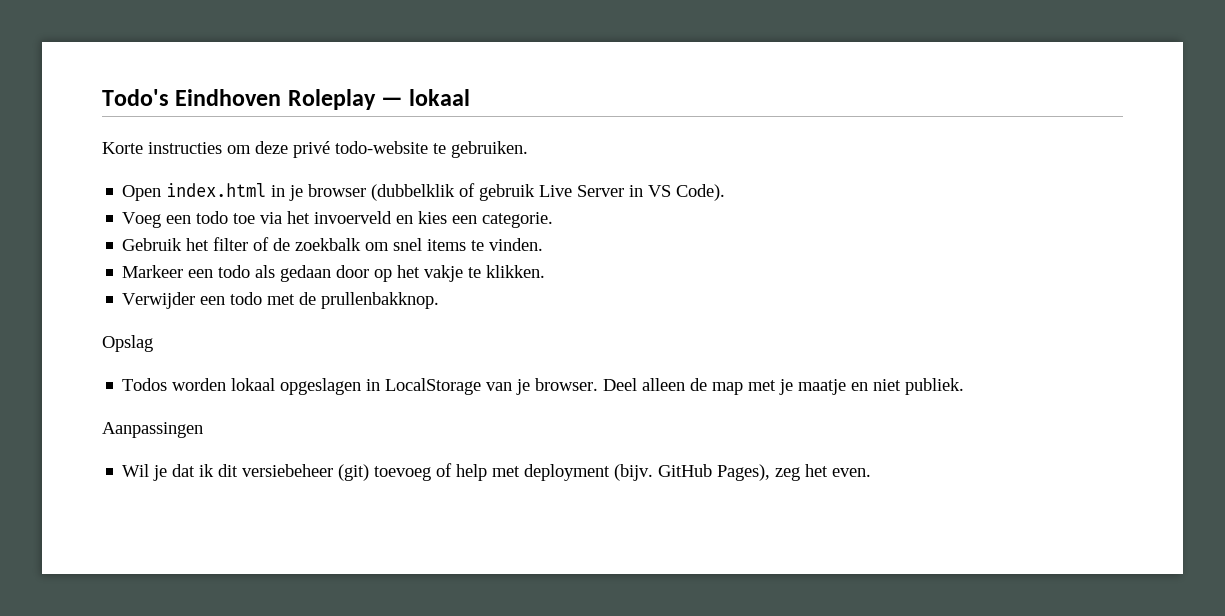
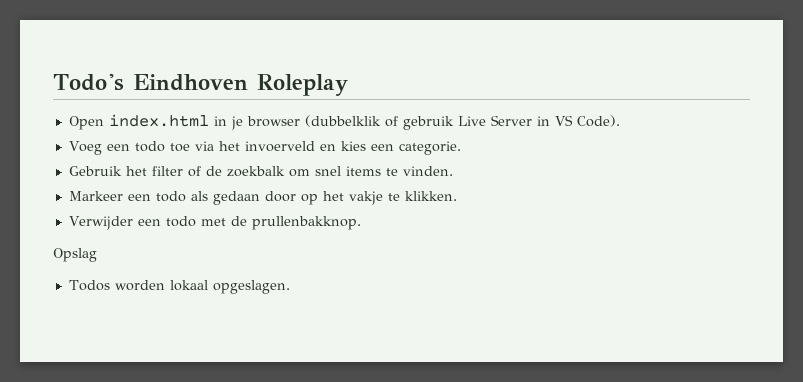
- Todo's Eindhoven Roleplay — lokaal
- Korte instructies om deze privé todo-website te gebruiken.
+ Todo's Eindhoven Roleplay
- Todos worden lokaal opgeslagen in LocalStorage van je browser. Deel alleen de map met je maatje en niet publiek.
- Aanpassingen
- Wil je dat ik dit versiebeheer (git) toevoeg of help met deployment (bijv. GitHub Pages), zeg het even.
+ Todos worden lokaal opgeslagen.

